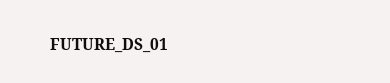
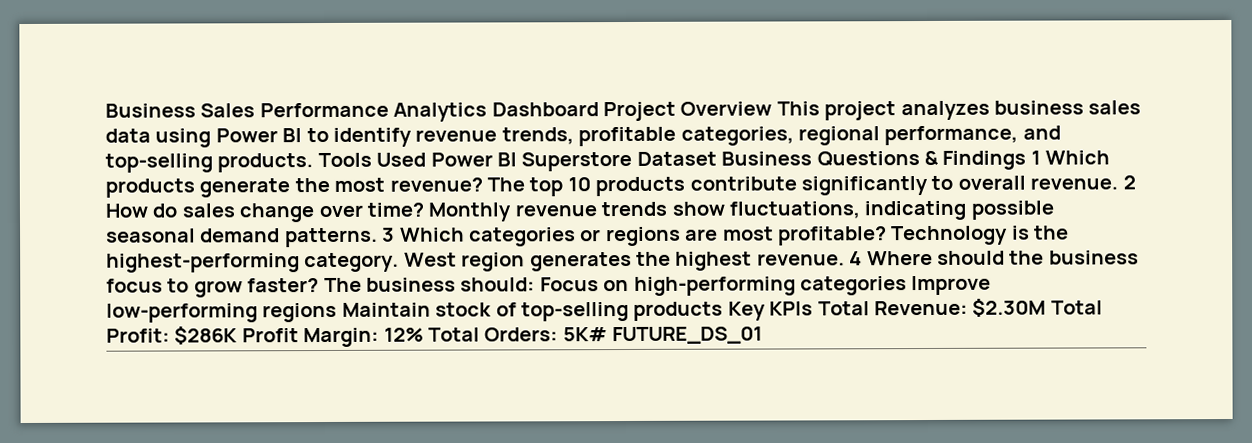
- FUTURE_DS_01
+ Business Sales Performance Analytics Dashboard Project Overview This project analyzes business sales data using Power BI to identify revenue trends, profitable categories, regional performance, and top-selling products. Tools Used Power BI Superstore Dataset Business Questions & Findings 1 Which products generate the most revenue? The top 10 products contribute significantly to overall revenue. 2 How do sales change over time? Monthly revenue trends show fluctuations, indicating possible seasonal demand patterns. 3 Which categories or regions are most profitable? Technology is the highest-performing category. West region generates the highest revenue. 4 Where should the business focus to grow faster? The business should: Focus on high-performing categories Improve low-performing regions Maintain stock of top-selling products Key KPIs Total Revenue: $2.30M Total Profit: $286K Profit Margin: 12% Total Orders: 5K# FUTURE_DS_01

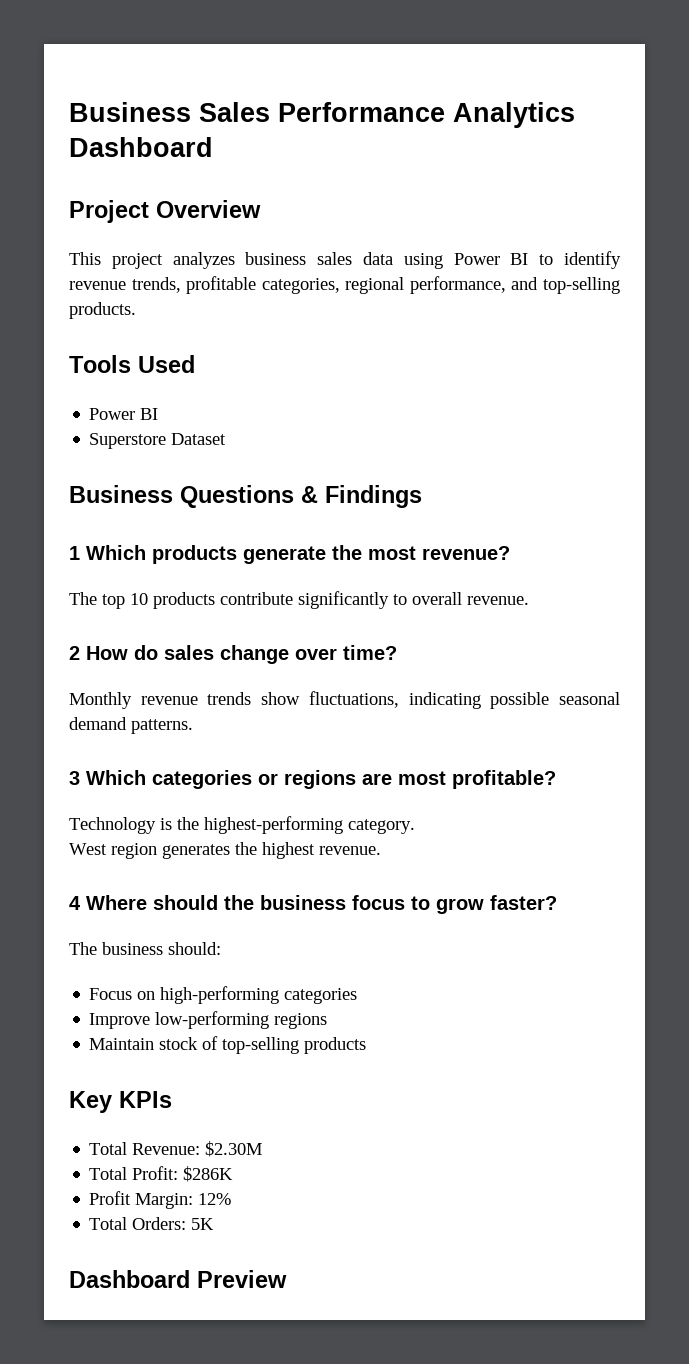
- Business Sales Performance Analytics Dashboard Project Overview This project analyzes business sales data using Power BI to identify revenue trends, profitable categories, regional performance, and top-selling products. Tools Used Power BI Superstore Dataset Business Questions & Findings 1 Which products generate the most revenue? The top 10 products contribute significantly to overall revenue. 2 How do sales change over time? Monthly revenue trends show fluctuations, indicating possible seasonal demand patterns. 3 Which categories or regions are most profitable? Technology is the highest-performing category. West region generates the highest revenue. 4 Where should the business focus to grow faster? The business should: Focus on high-performing categories Improve low-performing regions Maintain stock of top-selling products Key KPIs Total Revenue:
+ Business Sales Performance Analytics Dashboard
+ Project Overview
+ This project analyzes business sales data using Power BI to identify revenue trends, profitable categories, regional performance, and top-selling products.
+ Tools Used
+ Power BI
+ Superstore Dataset
+ Business Questions & Findings
+ 1 Which products generate the most revenue?
+ The top 10 products contribute significantly to overall revenue.
+ 2 How do sales change over time?
+ Monthly revenue trends show fluctuations, indicating possible seasonal demand patterns.
+ 3 Which categories or regions are most profitable?
+ Technology is the highest-performing category.
+ West region generates the highest revenue.
+ 4 Where should the business focus to grow faster?
+ The business should:
+ Focus on high-performing categories
+ Improve low-performing regions
+ Maintain stock of top-selling products
+ Key KPIs
+ Total Revenue:
- $2.30M Total Profit:
+ $2.30M
+ Total Profit:
- $286K Profit Margin:
+ $286K
+ Profit Margin:
- 12% Total Orders:
+ 12%
+ Total Orders:
- 5K# FUTURE_DS_01
+ 5K
+ Dashboard Preview

